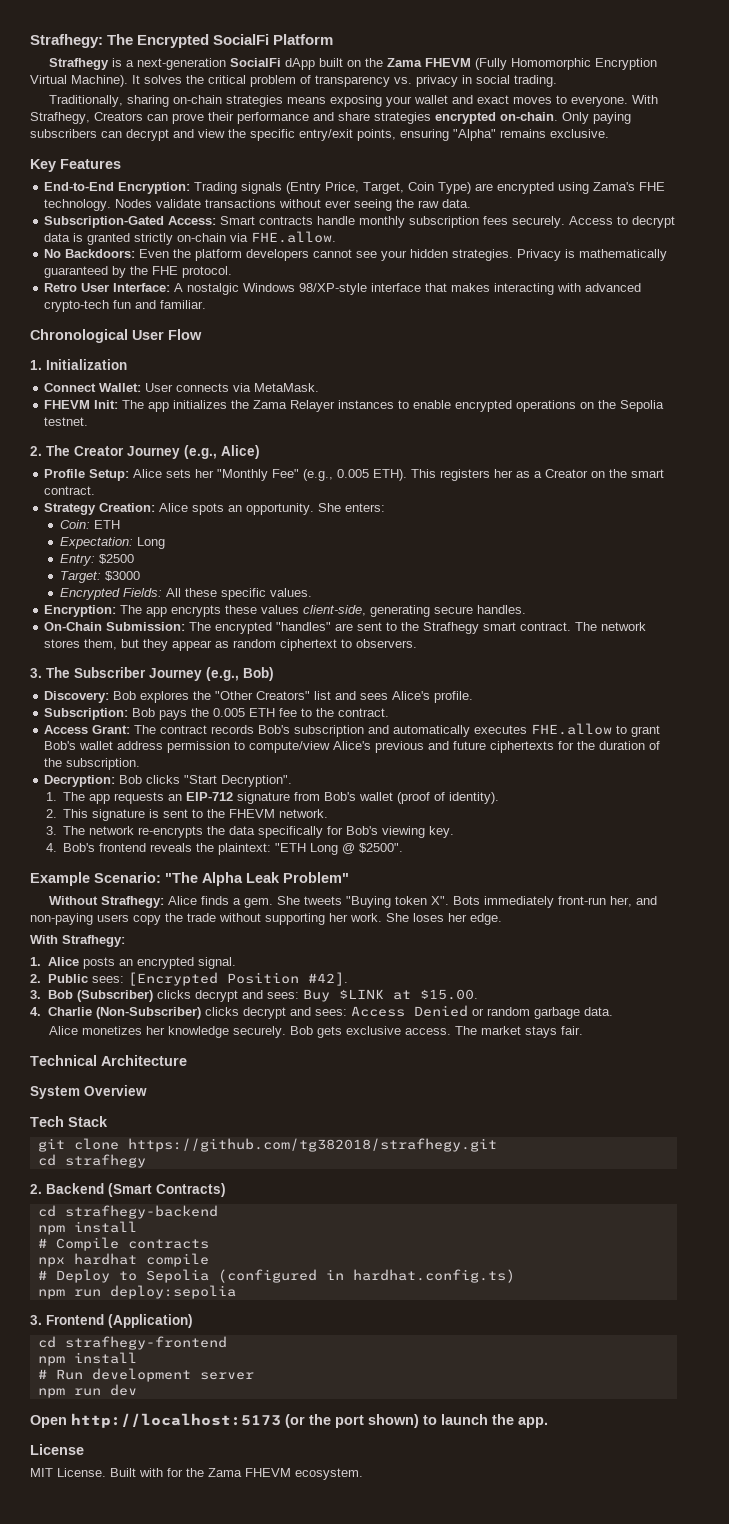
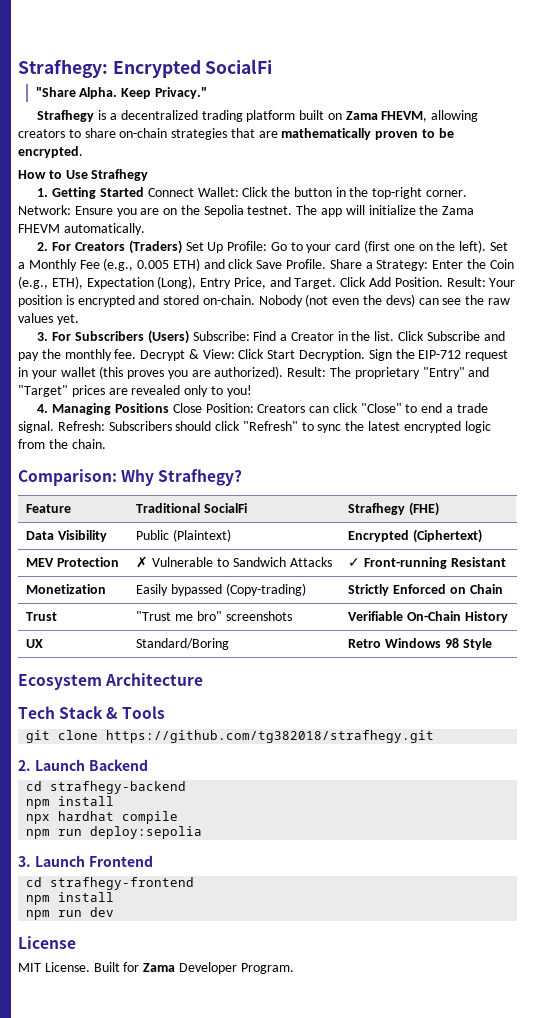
- Strafhegy: The Encrypted SocialFi Platform
+ Strafhegy: Encrypted SocialFi
+ "Share Alpha. Keep Privacy."
- Strafhegy is a next-generation SocialFi dApp built on the Zama FHEVM (Fully Homomorphic Encryption Virtual Machine). It solves the critical problem of transparency vs. privacy in social trading.
- Traditionally, sharing on-chain strategies means exposing your wallet and exact moves to everyone. With Strafhegy, Creators can prove their performance and share strategies encrypted on-chain. Only paying subscribers can decrypt and view the specific entry/exit points, ensuring "Alpha" remains exclusive.
- Key Features
- End-to-End Encryption: Trading signals (Entry Price, Target, Coin Type) are encrypted using Zama's FHE technology. Nodes validate transactions without ever seeing the raw data.
- Subscription-Gated Access: Smart contracts handle monthly subscription fees securely. Access to decrypt data is granted strictly on-chain via FHE.allow.
- No Backdoors: Even the platform developers cannot see your hidden strategies. Privacy is mathematically guaranteed by the FHE protocol.
- Retro User Interface: A nostalgic Windows 98/XP-style interface that makes interacting with advanced crypto-tech fun and familiar.
- Chronological User Flow
- 1. Initialization
- Connect Wallet: User connects via MetaMask.
- FHEVM Init: The app initializes the Zama Relayer instances to enable encrypted operations on the Sepolia testnet.
- 2. The Creator Journey (e.g., Alice)
- Profile Setup: Alice sets her "Monthly Fee" (e.g., 0.005 ETH). This registers her as a Creator on the smart contract.
- Strategy Creation: Alice spots an opportunity. She enters:
- Coin: ETH
- Expectation: Long
- Entry: $2500
- Target: $3000
- Encrypted Fields: All these specific values.
- Encryption: The app encrypts these values client-side, generating secure handles.
- On-Chain Submission: The encrypted "handles" are sent to the Strafhegy smart contract. The network stores them, but they appear as random ciphertext to observers.
- 3. The Subscriber Journey (e.g., Bob)
- Discovery: Bob explores the "Other Creators" list and sees Alice's profile.
- Subscription: Bob pays the 0.005 ETH fee to the contract.
- Access Grant: The contract records Bob's subscription and automatically executes FHE.allow to grant Bob's wallet address permission to compute/view Alice's previous and future ciphertexts for the duration of the subscription.
- Decryption: Bob clicks "Start Decryption".
- 1. The app requests an EIP-712 signature from Bob's wallet (proof of identity).
- 2. This signature is sent to the FHEVM network.
- 3. The network re-encrypts the data specifically for Bob's viewing key.
- 4. Bob's frontend reveals the plaintext: "ETH Long @ $2500".
- Example Scenario: "The Alpha Leak Problem"
- Without Strafhegy: Alice finds a gem. She tweets "Buying token X". Bots immediately front-run her, and non-paying users copy the trade without supporting her work. She loses her edge.
- With Strafhegy:
- 1. Alice posts an encrypted signal.
- 2. Public sees: [Encrypted Position #42].
- 3. Bob (Subscriber) clicks decrypt and sees: Buy $LINK at $15.00.
- 4. Charlie (Non-Subscriber) clicks decrypt and sees: Access Denied or random garbage data.
- Alice monetizes her knowledge securely. Bob gets exclusive access. The market stays fair.
- Technical Architecture
+ Strafhegy is a decentralized trading platform built on Zama FHEVM, allowing creators to share on-chain strategies that are mathematically proven to be encrypted.
+ How to Use Strafhegy
+ 1. Getting Started Connect Wallet: Click the button in the top-right corner. Network: Ensure you are on the Sepolia testnet. The app will initialize the Zama FHEVM automatically.
+ 2. For Creators (Traders) Set Up Profile: Go to your card (first one on the left). Set a Monthly Fee (e.g., 0.005 ETH) and click Save Profile. Share a Strategy: Enter the Coin (e.g., ETH), Expectation (Long), Entry Price, and Target. Click Add Position. Result: Your position is encrypted and stored on-chain. Nobody (not even the devs) can see the raw values yet.
+ 3. For Subscribers (Users) Subscribe: Find a Creator in the list. Click Subscribe and pay the monthly fee. Decrypt & View: Click Start Decryption. Sign the EIP-712 request in your wallet (this proves you are authorized). Result: The proprietary "Entry" and "Target" prices are revealed only to you!
+ 4. Managing Positions Close Position: Creators can click "Close" to end a trade signal. Refresh: Subscribers should click "Refresh" to sync the latest encrypted logic from the chain.
+ Comparison: Why Strafhegy?
+ Feature | Traditional SocialFi | Strafhegy (FHE)
+ Data Visibility | Public (Plaintext) | Encrypted (Ciphertext)
+ MEV Protection | ✗ Vulnerable to Sandwich Attacks | ✓ Front-running Resistant
+ Monetization | Easily bypassed (Copy-trading) | Strictly Enforced on Chain
+ Trust | "Trust me bro" screenshots | Verifiable On-Chain History
+ UX | Standard/Boring | Retro Windows 98 Style
+ Ecosystem Architecture
- System Overview
- Tech Stack
+ Tech Stack & Tools
- cd strafhegy
- 2. Backend (Smart Contracts)
+ 2. Launch Backend
- # Compile contracts
- # Deploy to Sepolia (configured in hardhat.config.ts)
- 3. Frontend (Application)
+ 3. Launch Frontend
- # Run development server
- Open http://localhost:5173 (or the port shown) to launch the app.
  License
- MIT License. Built with for the Zama FHEVM ecosystem.
+ MIT License. Built for Zama Developer Program.

